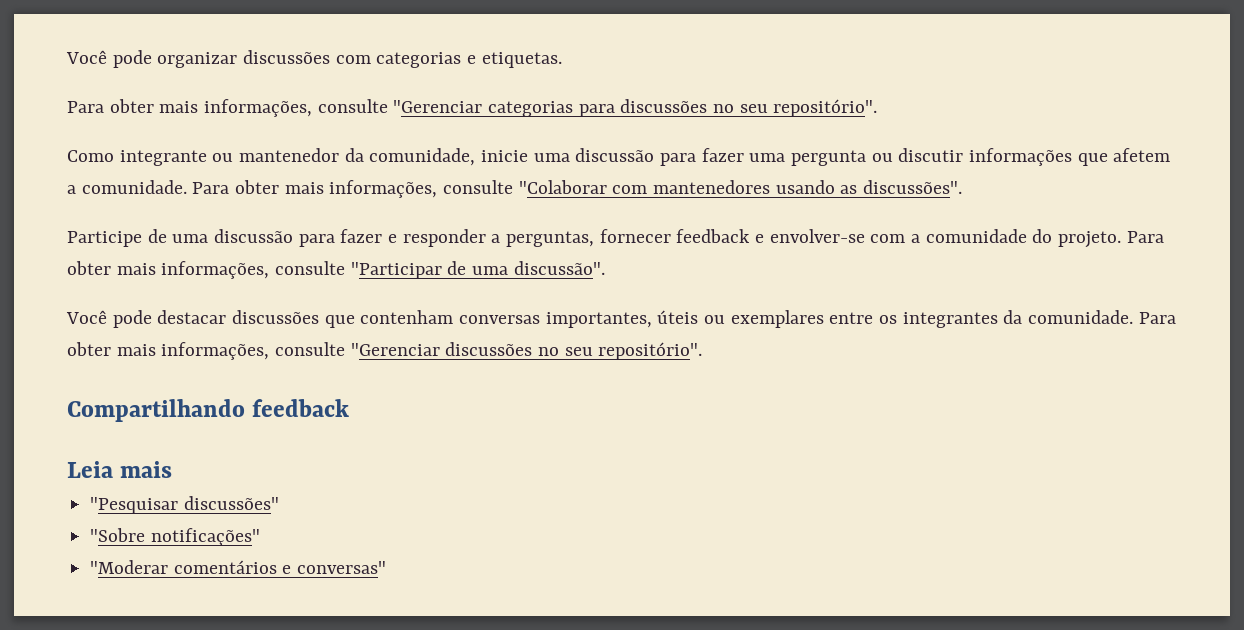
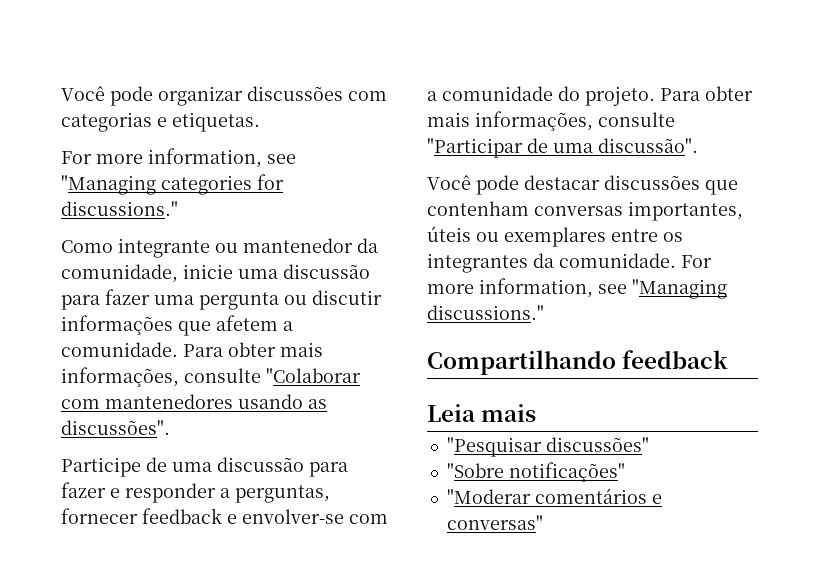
- Para obter mais informações, consulte "Gerenciar categorias para discussões no seu repositório".
+ For more information, see "Managing categories for discussions."
- Para obter mais informações, consulte "Gerenciar discussões no seu repositório".
+ For more information, see "Managing discussions."

